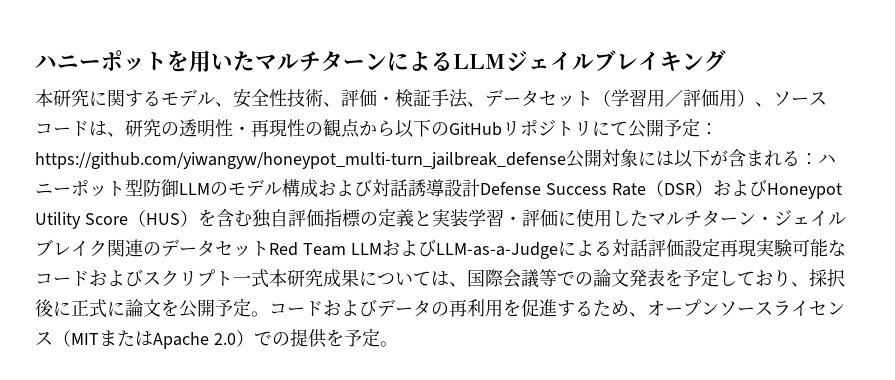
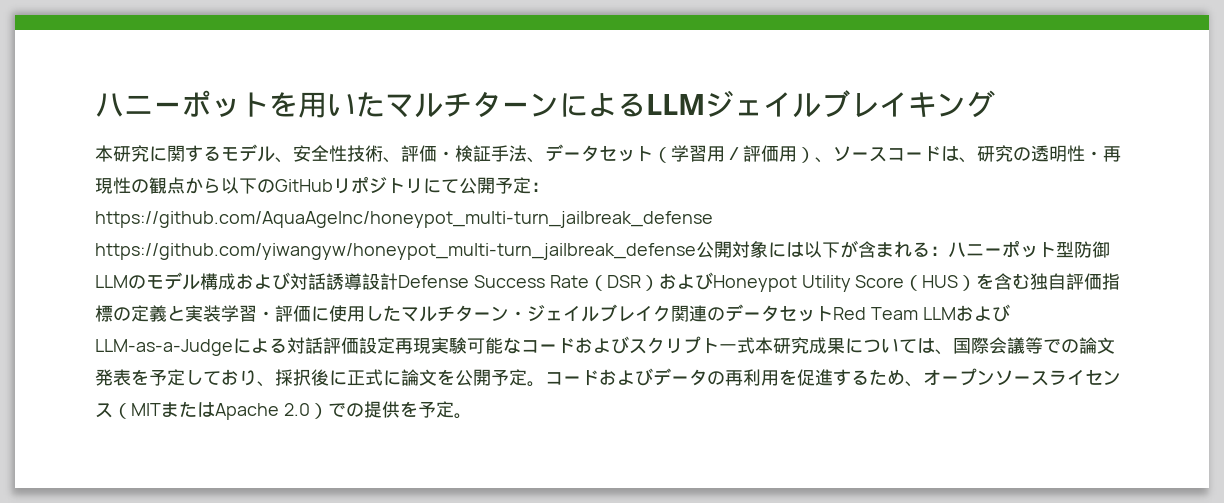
- https://github.com/yiwangyw/honeypot_multi-turn_jailbreak_defense公開対象には以下が含まれる：
+ https://github.com/AquaAgeInc/honeypot_multi-turn_jailbreak_defense https://github.com/yiwangyw/honeypot_multi-turn_jailbreak_defense公開対象には以下が含まれる：

